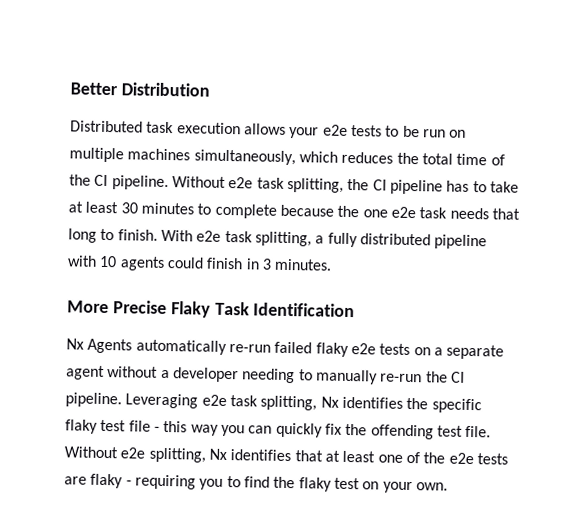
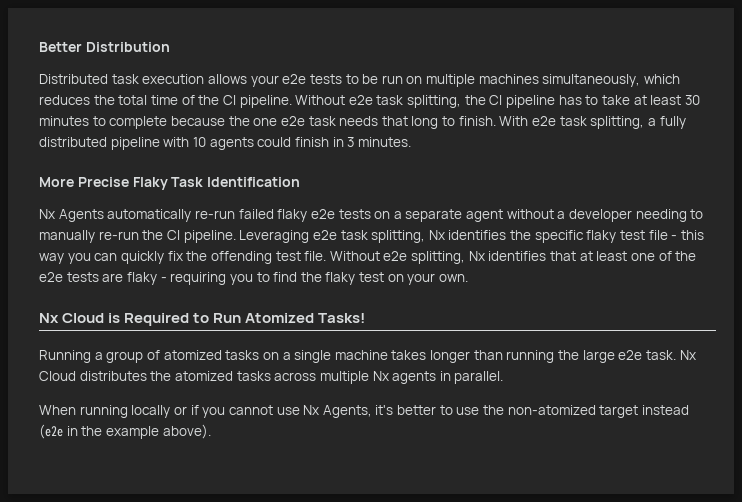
+ Nx Cloud is Required to Run Atomized Tasks!
+ Running a group of atomized tasks on a single machine takes longer than running the large e2e task. Nx Cloud distributes the atomized tasks across multiple Nx agents in parallel.
+ When running locally or if you cannot use Nx Agents, it's better to use the non-atomized target instead (e2e in the example above).

